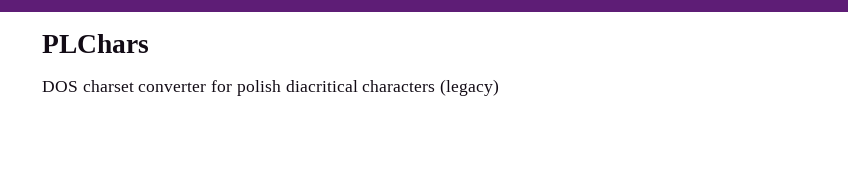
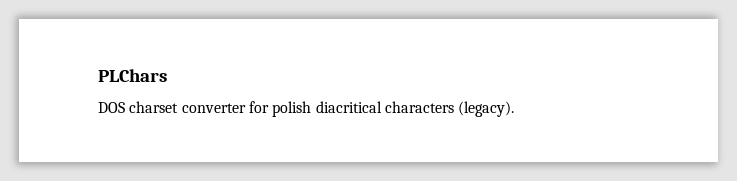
- DOS charset converter for polish diacritical characters (legacy)
+ DOS charset converter for polish diacritical characters (legacy).

